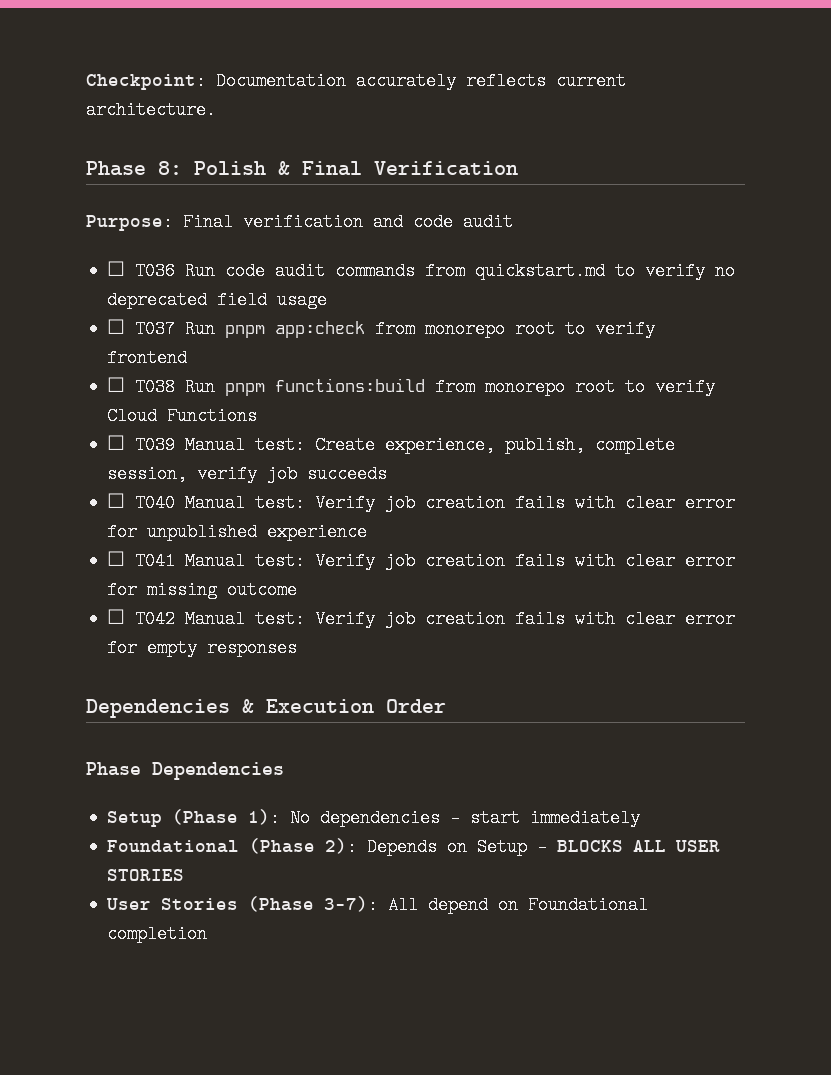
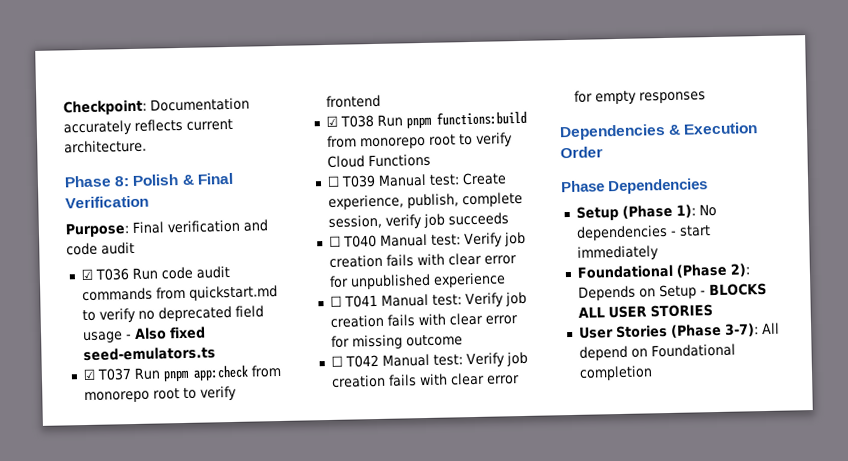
- ☐ T036 Run code audit commands from quickstart.md to verify no deprecated field usage
- ☐ T037 Run pnpm app:check from monorepo root to verify frontend
+ ☑ T036 Run code audit commands from quickstart.md to verify no deprecated field usage - Also fixed seed-emulators.ts
+ ☑ T037 Run pnpm app:check from monorepo root to verify frontend
- ☐ T038 Run pnpm functions:build from monorepo root to verify Cloud Functions
+ ☑ T038 Run pnpm functions:build from monorepo root to verify Cloud Functions

